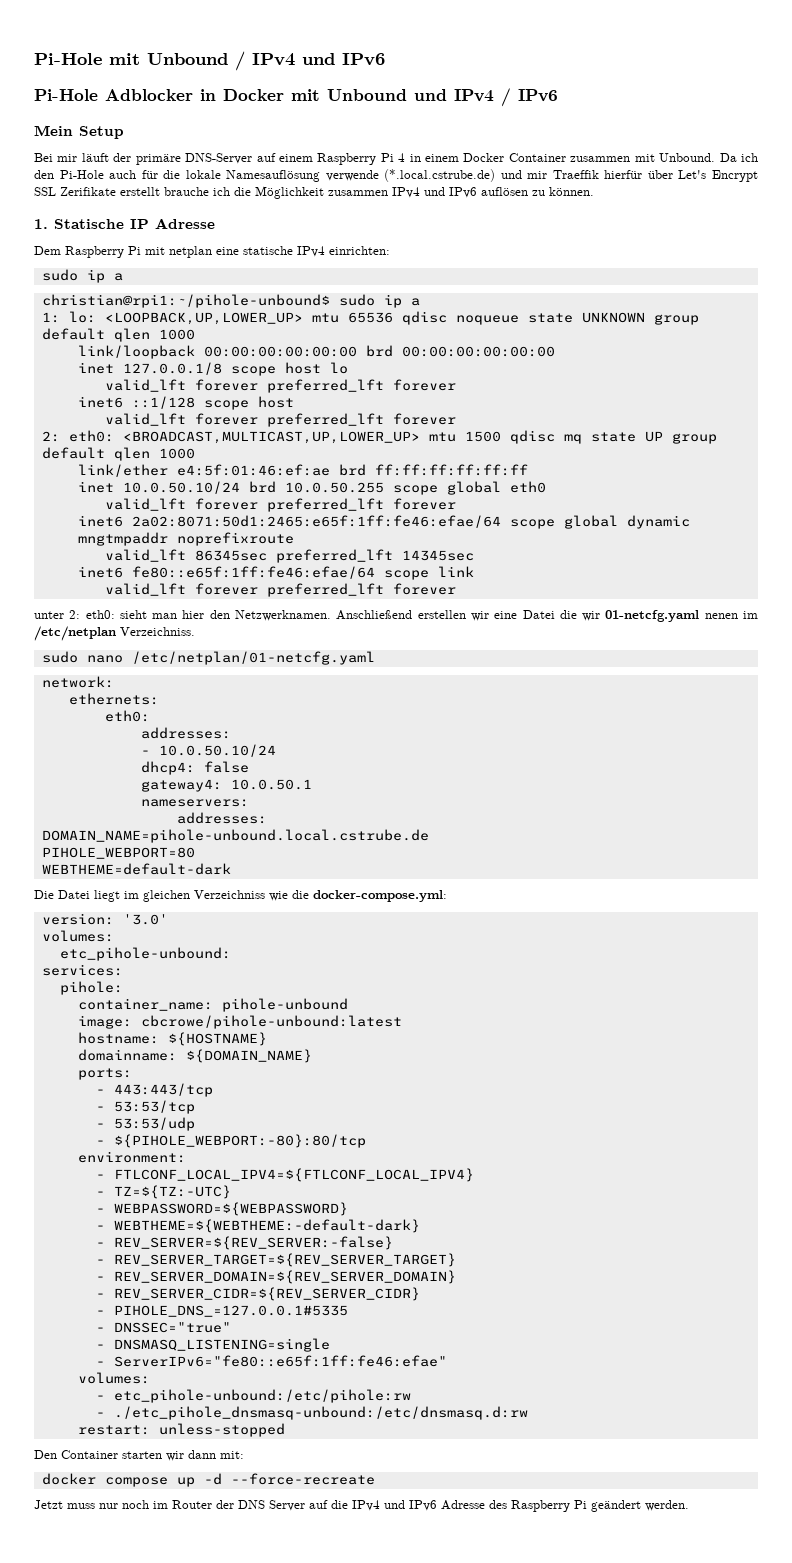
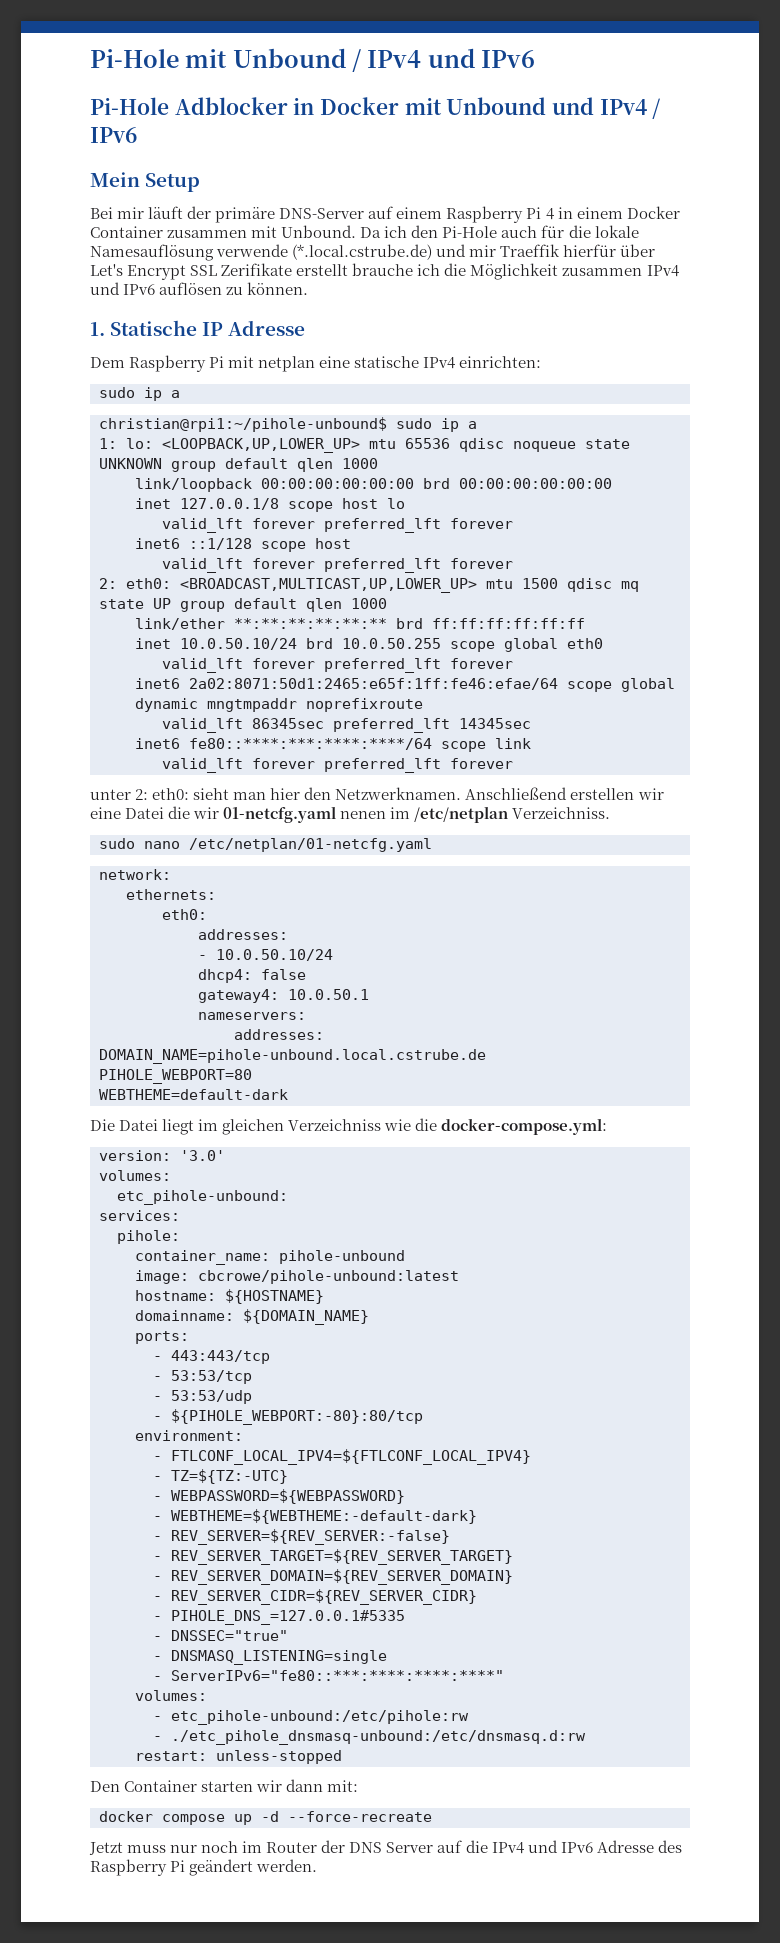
- link/ether e4:5f:01:46:ef:ae brd ff:ff:ff:ff:ff:ff
+ link/ether **:**:**:**:**:** brd ff:ff:ff:ff:ff:ff
- inet6 fe80::e65f:1ff:fe46:efae/64 scope link
+ inet6 fe80::****:***:****:****/64 scope link
- - ServerIPv6="fe80::e65f:1ff:fe46:efae"
+ - ServerIPv6="fe80::***:****:****:****"

